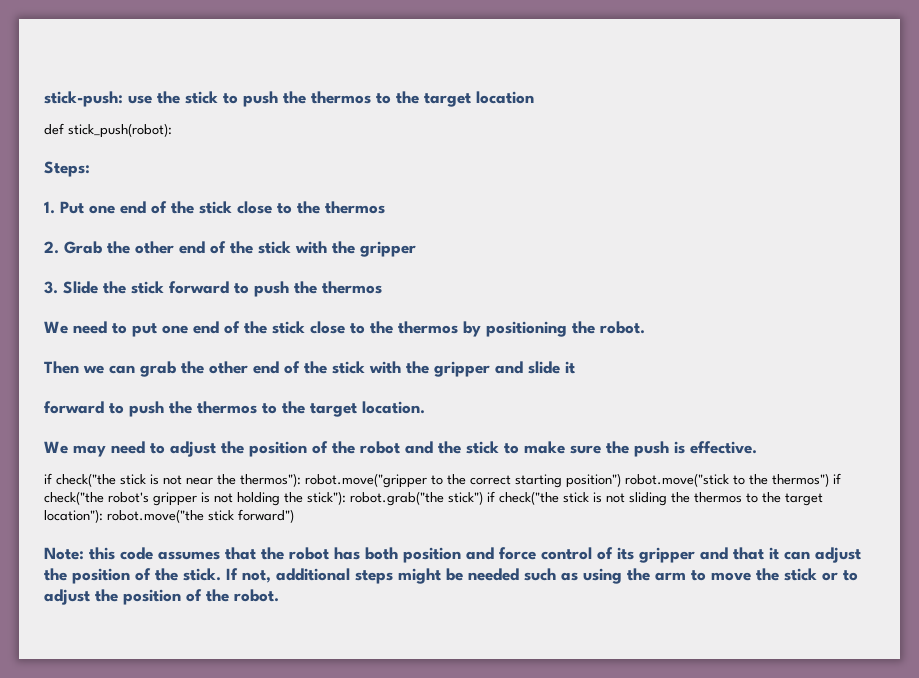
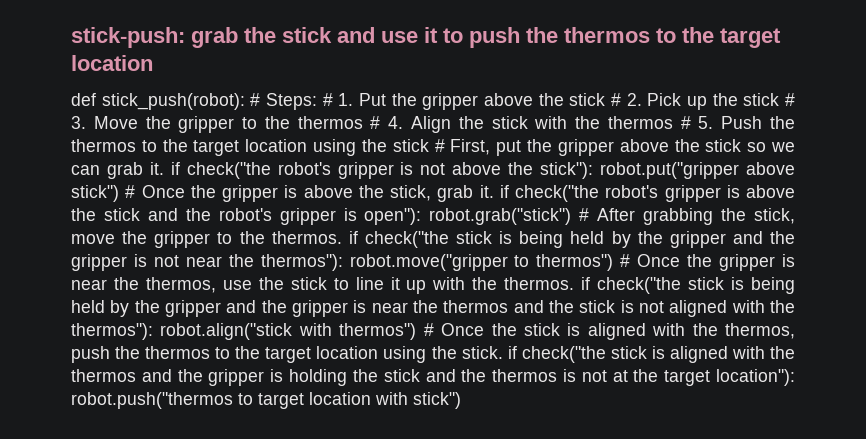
- stick-push: use the stick to push the thermos to the target location
+ stick-push: grab the stick and use it to push the thermos to the target location
- def stick_push(robot):
- Steps:
- 1. Put one end of the stick close to the thermos
- 2. Grab the other end of the stick with the gripper
- 3. Slide the stick forward to push the thermos
- We need to put one end of the stick close to the thermos by positioning the robot.
- Then we can grab the other end of the stick with the gripper and slide it
- forward to push the thermos to the target location.
- We may need to adjust the position of the robot and the stick to make sure the push is effective.
- if check("the stick is not near the thermos"): robot.move("gripper to the correct starting position") robot.move("stick to the thermos") if check("the robot's gripper is not holding the stick"): robot.grab("the stick") if check("the stick is not sliding the thermos to the target location"): robot.move("the stick forward")
- Note: this code assumes that the robot has both position and force control of its gripper and that it can adjust the position of the stick. If not, additional steps might be needed such as using the arm to move the stick or to adjust the position of the robot.
+ def stick_push(robot): # Steps: # 1. Put the gripper above the stick # 2. Pick up the stick # 3. Move the gripper to the thermos # 4. Align the stick with the thermos # 5. Push the thermos to the target location using the stick # First, put the gripper above the stick so we can grab it. if check("the robot's gripper is not above the stick"): robot.put("gripper above stick") # Once the gripper is above the stick, grab it. if check("the robot's gripper is above the stick and the robot's gripper is open"): robot.grab("stick") # After grabbing the stick, move the gripper to the thermos. if check("the stick is being held by the gripper and the gripper is not near the thermos"): robot.move("gripper to thermos") # Once the gripper is near the thermos, use the stick to line it up with the thermos. if check("the stick is being held by the gripper and the gripper is near the thermos and the stick is not aligned with the thermos"): robot.align("stick with thermos") # Once the stick is aligned with the thermos, push the thermos to the target location using the stick. if check("the stick is aligned with the thermos and the gripper is holding the stick and the thermos is not at the target location"): robot.push("thermos to target location with stick")

